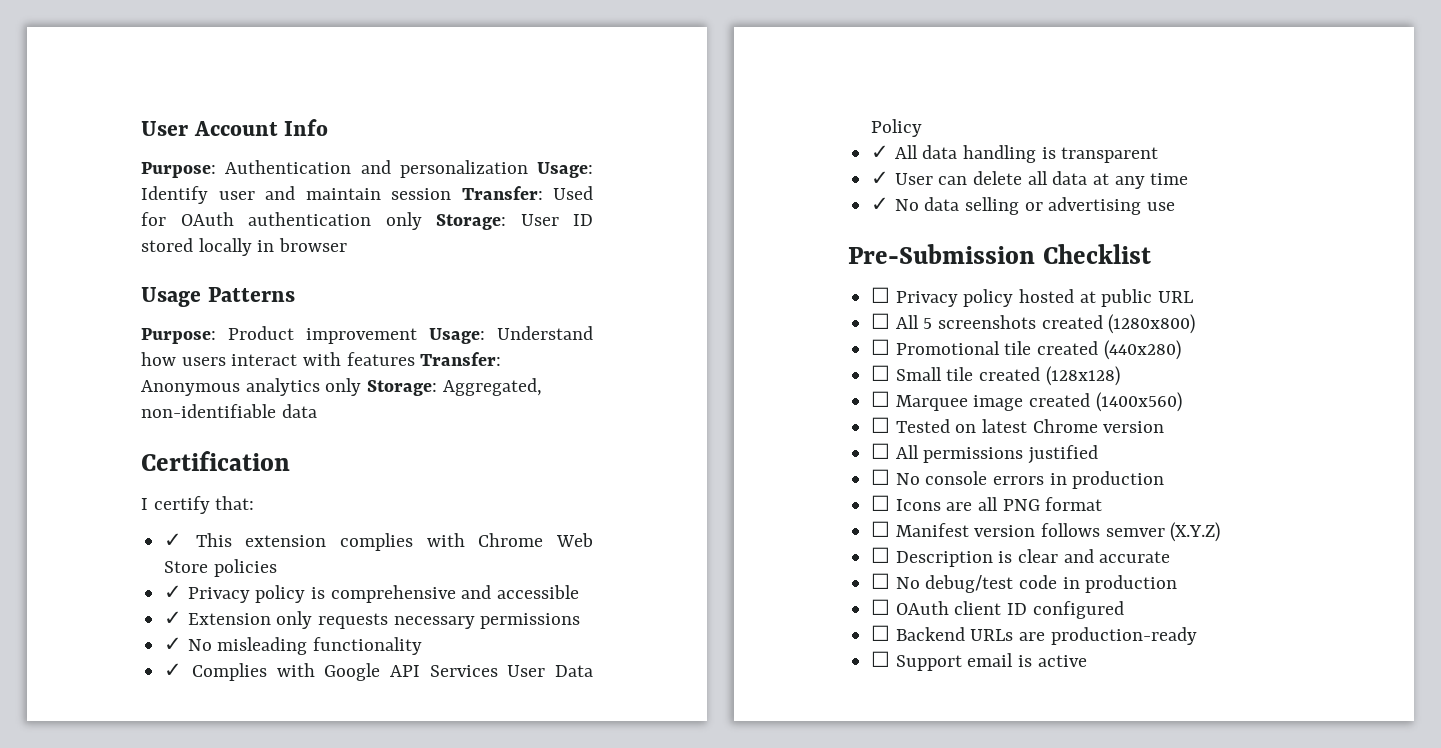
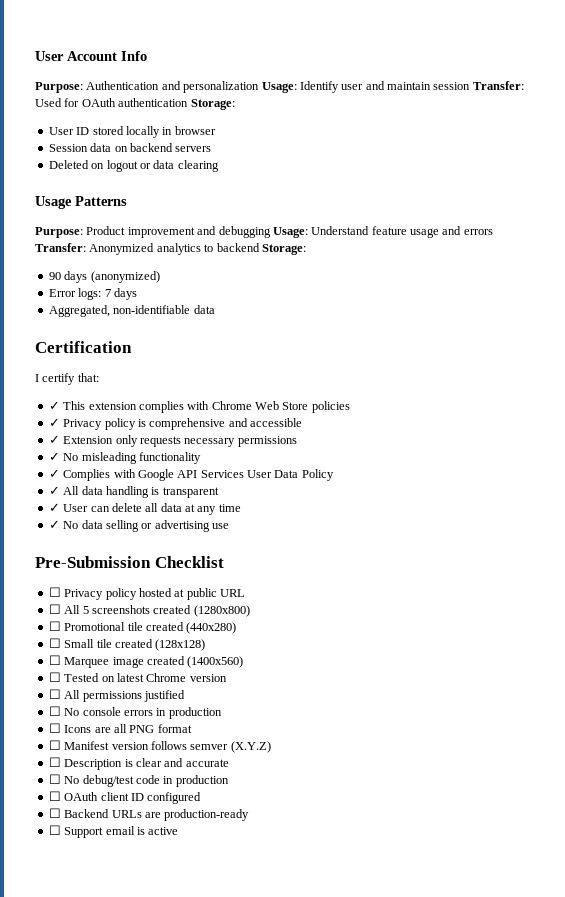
- Purpose: Authentication and personalization Usage: Identify user and maintain session Transfer: Used for OAuth authentication only Storage: User ID stored locally in browser
+ Purpose: Authentication and personalization Usage: Identify user and maintain session Transfer: Used for OAuth authentication Storage:
+ User ID stored locally in browser
+ Session data on backend servers
+ Deleted on logout or data clearing
- Purpose: Product improvement Usage: Understand how users interact with features Transfer: Anonymous analytics only Storage: Aggregated, non-identifiable data
+ Purpose: Product improvement and debugging Usage: Understand feature usage and errors Transfer: Anonymized analytics to backend Storage:
+ 90 days (anonymized)
+ Error logs: 7 days
+ Aggregated, non-identifiable data

